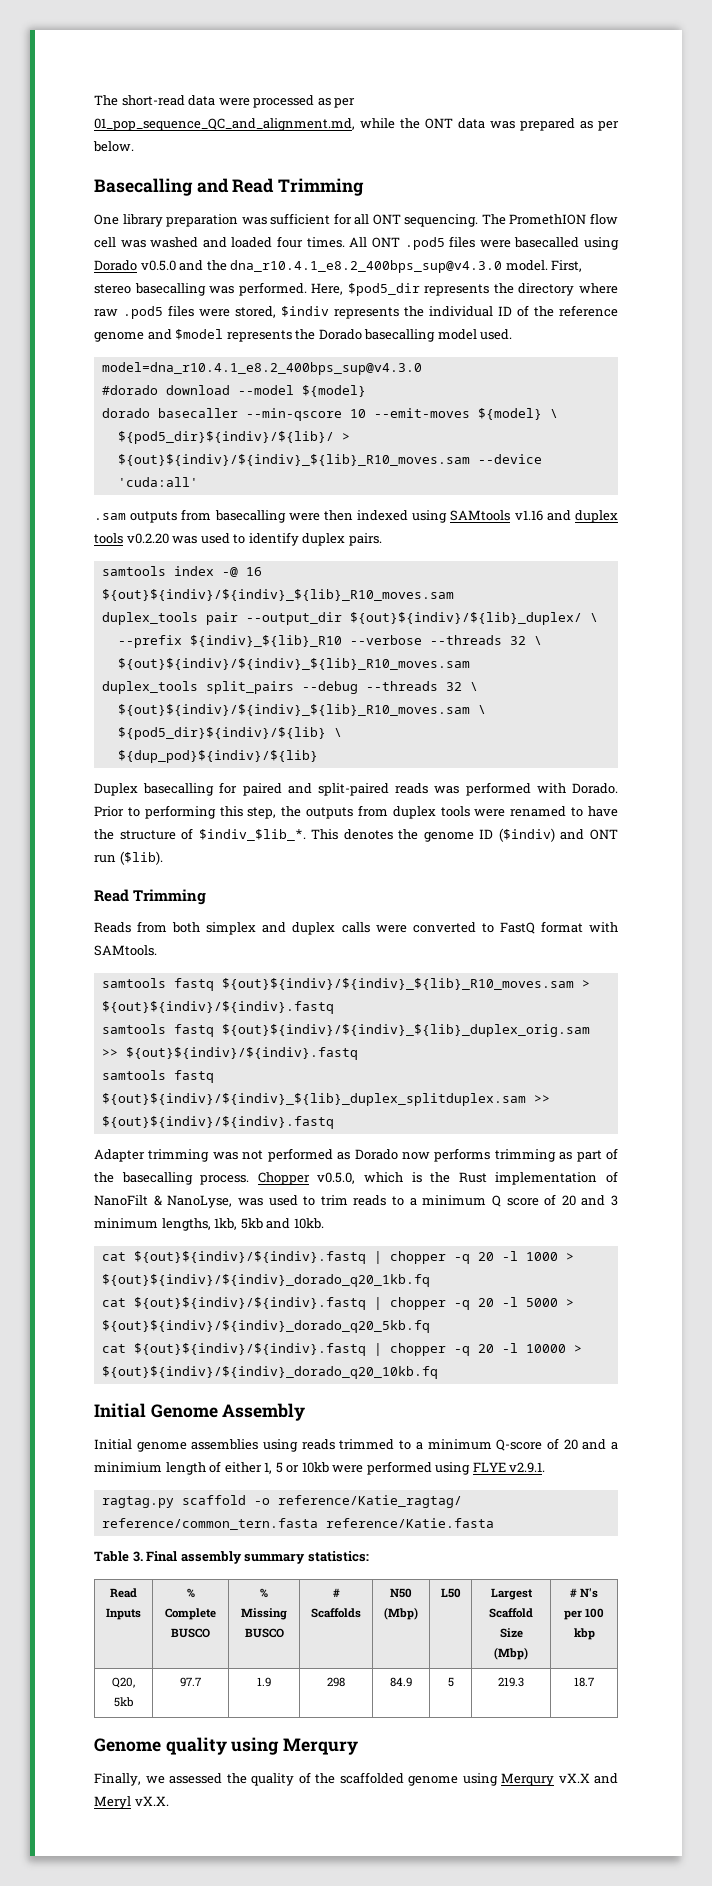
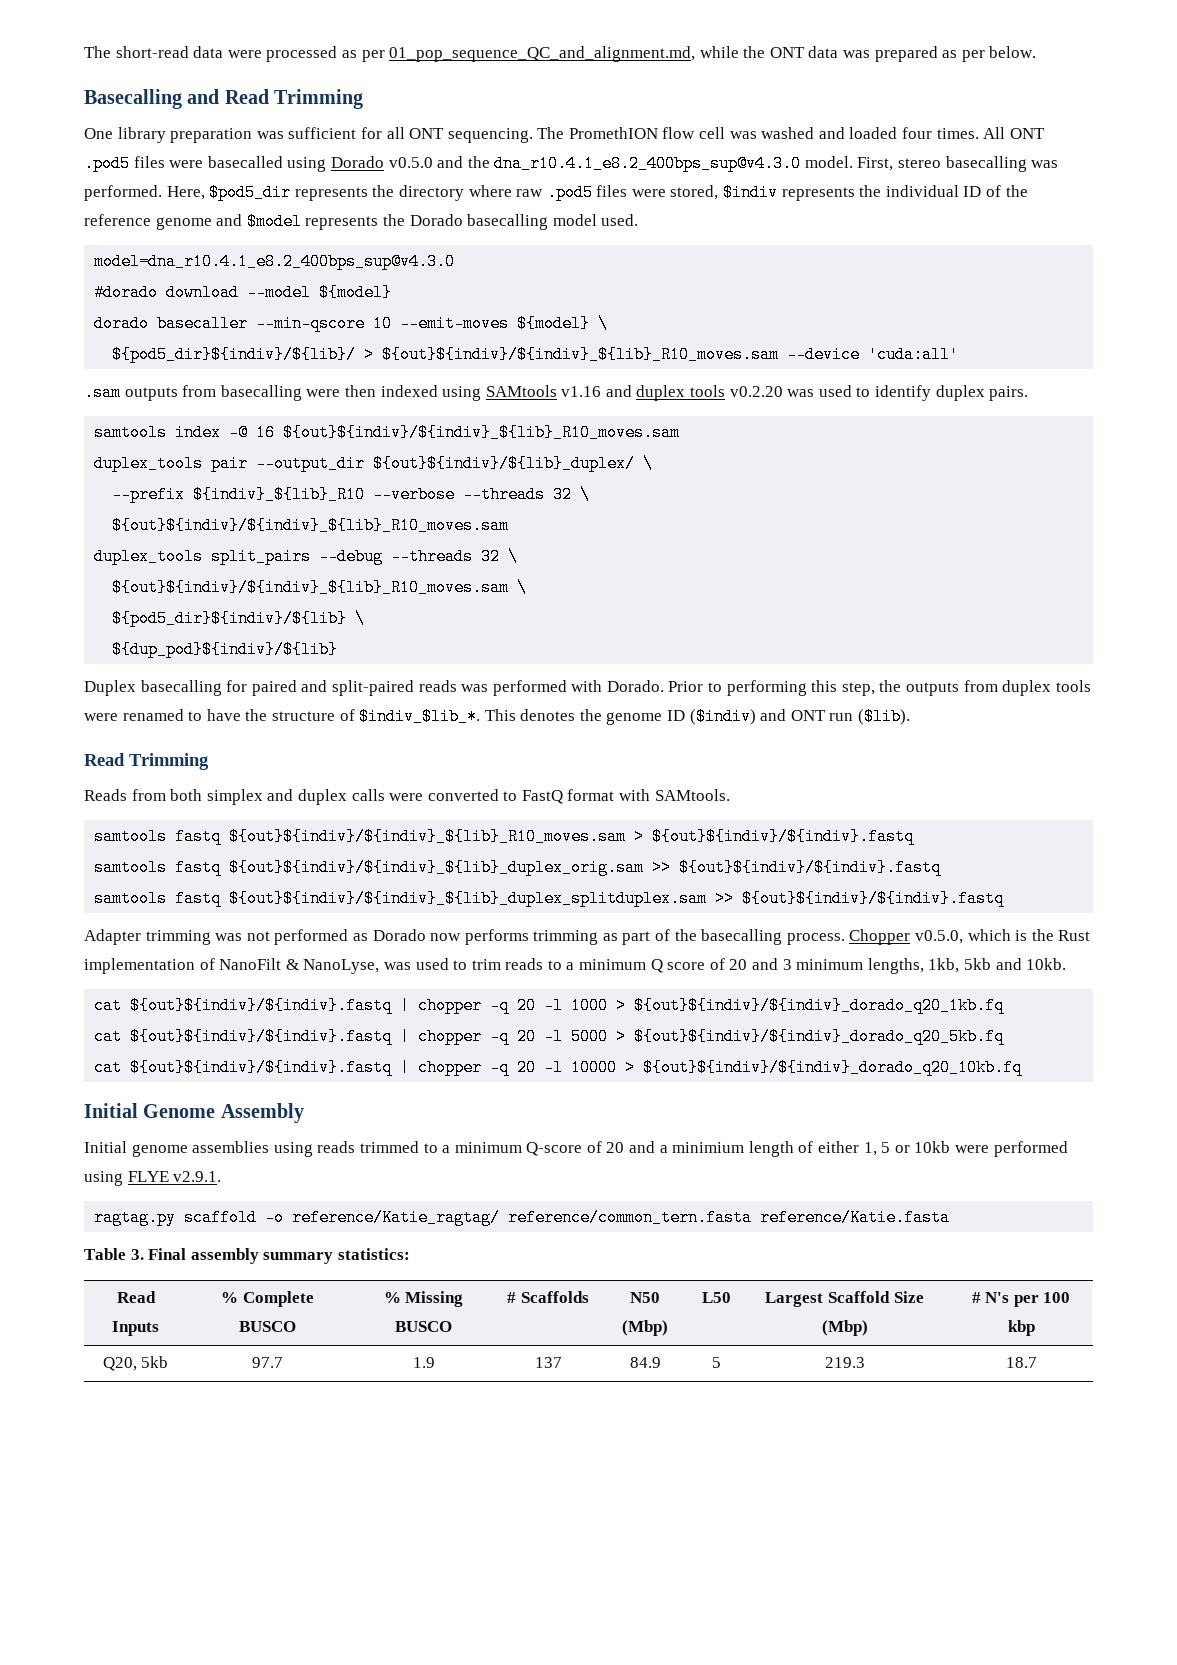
- Q20, 5kb | 97.7 | 1.9 | 298 | 84.9 | 5 | 219.3 | 18.7
+ Q20, 5kb | 97.7 | 1.9 | 137 | 84.9 | 5 | 219.3 | 18.7
- Genome quality using Merqury
- Finally, we assessed the quality of the scaffolded genome using Merqury vX.X and Meryl vX.X.

